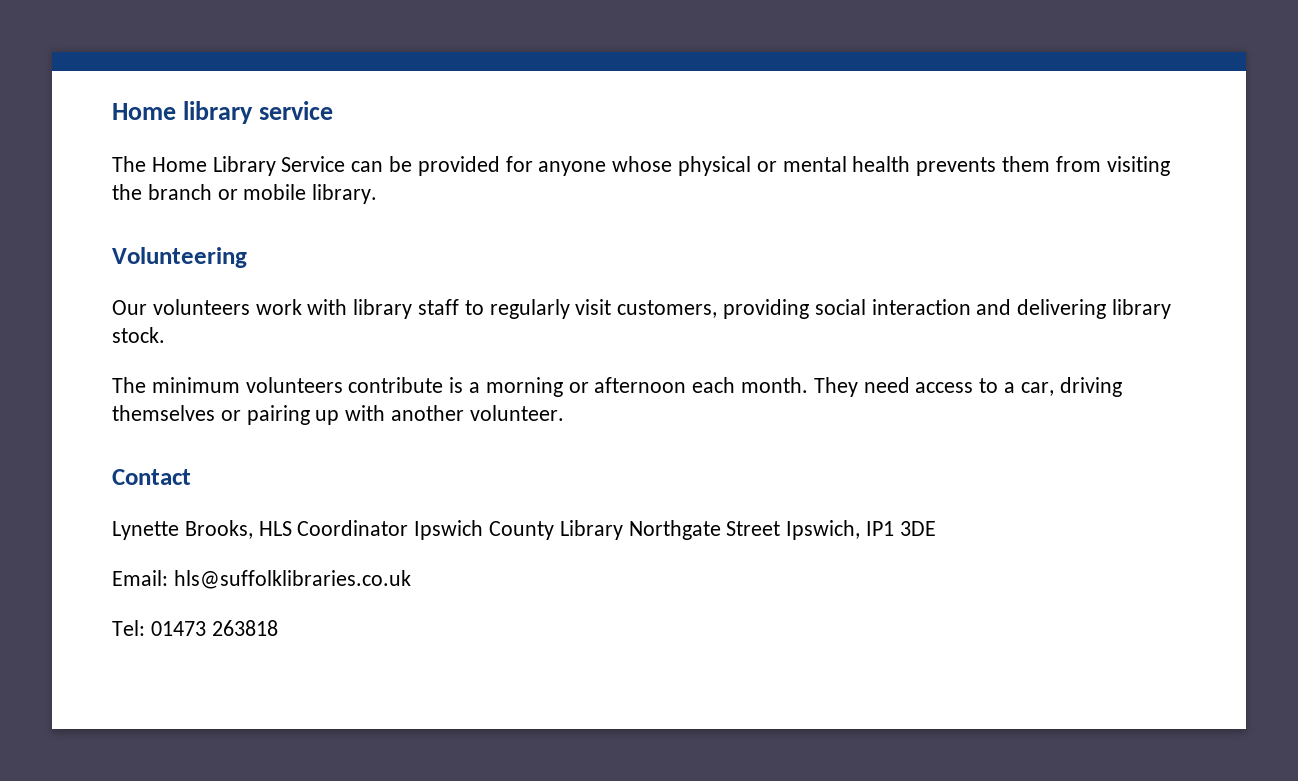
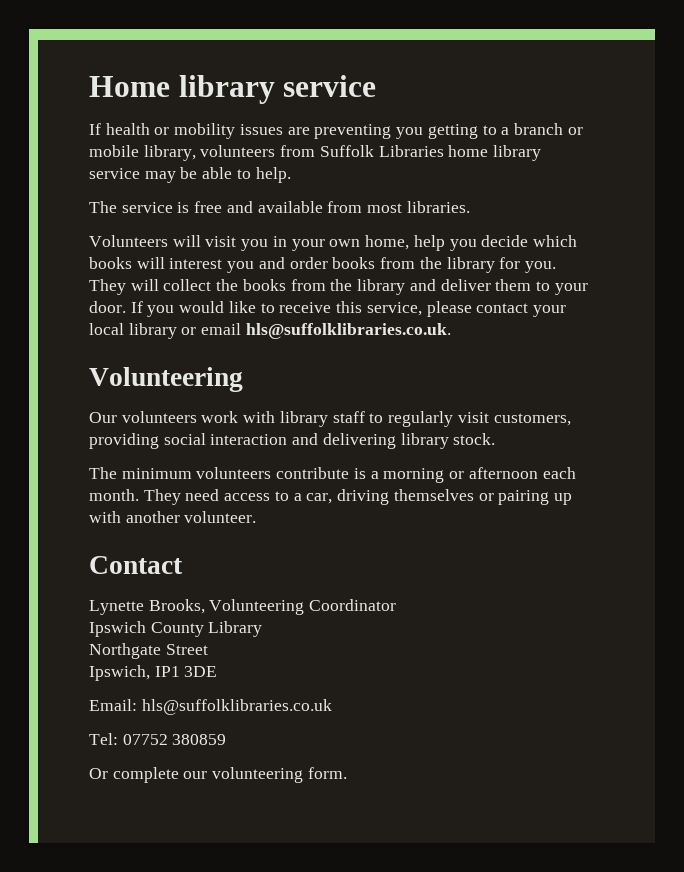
- The Home Library Service can be provided for anyone whose physical or mental health prevents them from visiting the branch or mobile library.
+ If health or mobility issues are preventing you getting to a branch or mobile library, volunteers from Suffolk Libraries home library service may be able to help.
+ The service is free and available from most libraries.
+ Volunteers will visit you in your own home, help you decide which books will interest you and order books from the library for you. They will collect the books from the library and deliver them to your door. If you would like to receive this service, please contact your local library or email hls@suffolklibraries.co.uk.
- Lynette Brooks, HLS Coordinator Ipswich County Library Northgate Street Ipswich, IP1 3DE
+ Lynette Brooks, Volunteering Coordinator
+ Ipswich County Library
+ Northgate Street
+ Ipswich, IP1 3DE
- Tel: 01473 263818
+ Tel: 07752 380859
+ Or complete our volunteering form.

